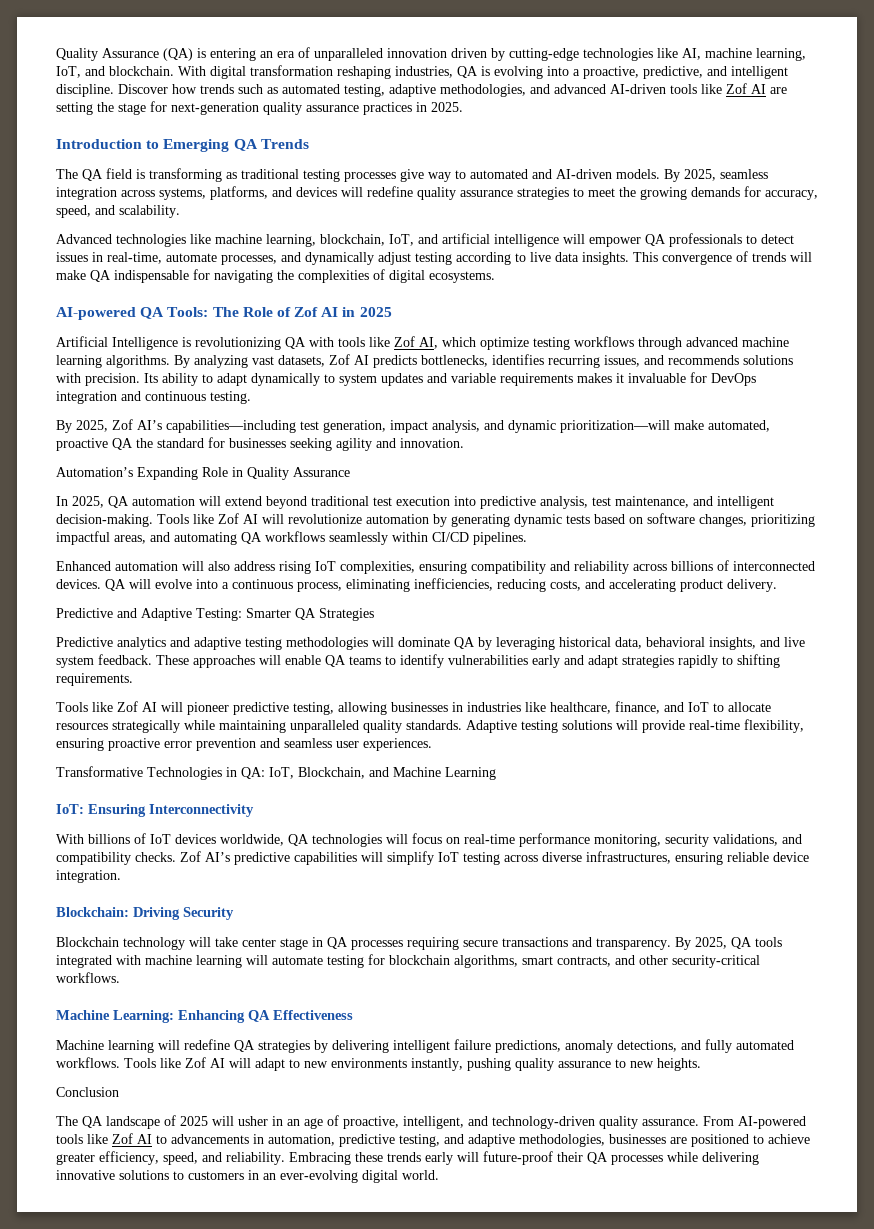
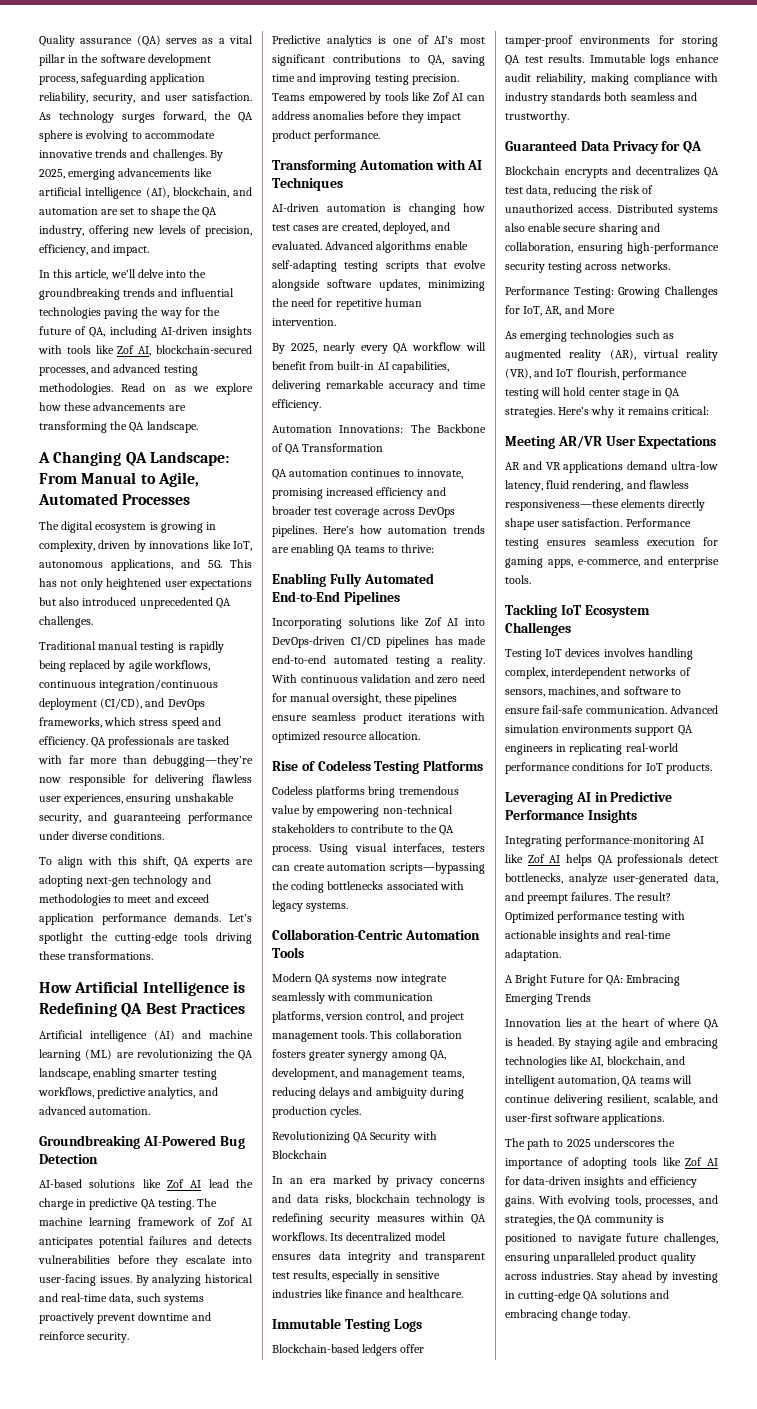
- Quality Assurance (QA) is entering an era of unparalleled innovation driven by cutting-edge technologies like AI, machine learning, IoT, and blockchain. With digital transformation reshaping industries, QA is evolving into a proactive, predictive, and intelligent discipline. Discover how trends such as automated testing, adaptive methodologies, and advanced AI-driven tools like Zof AI are setting the stage for next-generation quality assurance practices in 2025.
- Introduction to Emerging QA Trends
- The QA field is transforming as traditional testing processes give way to automated and AI-driven models. By 2025, seamless integration across systems, platforms, and devices will redefine quality assurance strategies to meet the growing demands for accuracy, speed, and scalability.
- Advanced technologies like machine learning, blockchain, IoT, and artificial intelligence will empower QA professionals to detect issues in real-time, automate processes, and dynamically adjust testing according to live data insights. This convergence of trends will make QA indispensable for navigating the complexities of digital ecosystems.
- AI-powered QA Tools: The Role of Zof AI in 2025
- Artificial Intelligence is revolutionizing QA with tools like Zof AI, which optimize testing workflows through advanced machine learning algorithms. By analyzing vast datasets, Zof AI predicts bottlenecks, identifies recurring issues, and recommends solutions with precision. Its ability to adapt dynamically to system updates and variable requirements makes it invaluable for DevOps integration and continuous testing.
- By 2025, Zof AI’s capabilities—including test generation, impact analysis, and dynamic prioritization—will make automated, proactive QA the standard for businesses seeking agility and innovation.
- Automation’s Expanding Role in Quality Assurance
- In 2025, QA automation will extend beyond traditional test execution into predictive analysis, test maintenance, and intelligent decision-making. Tools like Zof AI will revolutionize automation by generating dynamic tests based on software changes, prioritizing impactful areas, and automating QA workflows seamlessly within CI/CD pipelines.
- Enhanced automation will also address rising IoT complexities, ensuring compatibility and reliability across billions of interconnected devices. QA will evolve into a continuous process, eliminating inefficiencies, reducing costs, and accelerating product delivery.
- Predictive and Adaptive Testing: Smarter QA Strategies
- Predictive analytics and adaptive testing methodologies will dominate QA by leveraging historical data, behavioral insights, and live system feedback. These approaches will enable QA teams to identify vulnerabilities early and adapt strategies rapidly to shifting requirements.
- Tools like Zof AI will pioneer predictive testing, allowing businesses in industries like healthcare, finance, and IoT to allocate resources strategically while maintaining unparalleled quality standards. Adaptive testing solutions will provide real-time flexibility, ensuring proactive error prevention and seamless user experiences.
- Transformative Technologies in QA: IoT, Blockchain, and Machine Learning
- IoT: Ensuring Interconnectivity
- With billions of IoT devices worldwide, QA technologies will focus on real-time performance monitoring, security validations, and compatibility checks. Zof AI’s predictive capabilities will simplify IoT testing across diverse infrastructures, ensuring reliable device integration.
- Blockchain: Driving Security
- Blockchain technology will take center stage in QA processes requiring secure transactions and transparency. By 2025, QA tools integrated with machine learning will automate testing for blockchain algorithms, smart contracts, and other security-critical workflows.
- Machine Learning: Enhancing QA Effectiveness
- Machine learning will redefine QA strategies by delivering intelligent failure predictions, anomaly detections, and fully automated workflows. Tools like Zof AI will adapt to new environments instantly, pushing quality assurance to new heights.
- Conclusion
- The QA landscape of 2025 will usher in an age of proactive, intelligent, and technology-driven quality assurance. From AI-powered tools like Zof AI to advancements in automation, predictive testing, and adaptive methodologies, businesses are positioned to achieve greater efficiency, speed, and reliability. Embracing these trends early will future-proof their QA processes while delivering innovative solutions to customers in an ever-evolving digital world.
+ Quality assurance (QA) serves as a vital pillar in the software development process, safeguarding application reliability, security, and user satisfaction. As technology surges forward, the QA sphere is evolving to accommodate innovative trends and challenges. By 2025, emerging advancements like artificial intelligence (AI), blockchain, and automation are set to shape the QA industry, offering new levels of precision, efficiency, and impact.
+ In this article, we’ll delve into the groundbreaking trends and influential technologies paving the way for the future of QA, including AI-driven insights with tools like Zof AI, blockchain-secured processes, and advanced testing methodologies. Read on as we explore how these advancements are transforming the QA landscape.
+ A Changing QA Landscape: From Manual to Agile, Automated Processes
+ The digital ecosystem is growing in complexity, driven by innovations like IoT, autonomous applications, and 5G. This has not only heightened user expectations but also introduced unprecedented QA challenges.
+ Traditional manual testing is rapidly being replaced by agile workflows, continuous integration/continuous deployment (CI/CD), and DevOps frameworks, which stress speed and efficiency. QA professionals are tasked with far more than debugging—they’re now responsible for delivering flawless user experiences, ensuring unshakable security, and guaranteeing performance under diverse conditions.
+ To align with this shift, QA experts are adopting next-gen technology and methodologies to meet and exceed application performance demands. Let’s spotlight the cutting-edge tools driving these transformations.
+ How Artificial Intelligence is Redefining QA Best Practices
+ Artificial intelligence (AI) and machine learning (ML) are revolutionizing the QA landscape, enabling smarter testing workflows, predictive analytics, and advanced automation.
+ Groundbreaking AI-Powered Bug Detection
+ AI-based solutions like Zof AI lead the charge in predictive QA testing. The machine learning framework of Zof AI anticipates potential failures and detects vulnerabilities before they escalate into user-facing issues. By analyzing historical and real-time data, such systems proactively prevent downtime and reinforce security.
+ Predictive analytics is one of AI’s most significant contributions to QA, saving time and improving testing precision. Teams empowered by tools like Zof AI can address anomalies before they impact product performance.
+ Transforming Automation with AI Techniques
+ AI-driven automation is changing how test cases are created, deployed, and evaluated. Advanced algorithms enable self-adapting testing scripts that evolve alongside software updates, minimizing the need for repetitive human intervention.
+ By 2025, nearly every QA workflow will benefit from built-in AI capabilities, delivering remarkable accuracy and time efficiency.
+ Automation Innovations: The Backbone of QA Transformation
+ QA automation continues to innovate, promising increased efficiency and broader test coverage across DevOps pipelines. Here’s how automation trends are enabling QA teams to thrive:
+ Enabling Fully Automated End-to-End Pipelines
+ Incorporating solutions like Zof AI into DevOps-driven CI/CD pipelines has made end-to-end automated testing a reality. With continuous validation and zero need for manual oversight, these pipelines ensure seamless product iterations with optimized resource allocation.
+ Rise of Codeless Testing Platforms
+ Codeless platforms bring tremendous value by empowering non-technical stakeholders to contribute to the QA process. Using visual interfaces, testers can create automation scripts—bypassing the coding bottlenecks associated with legacy systems.
+ Collaboration-Centric Automation Tools
+ Modern QA systems now integrate seamlessly with communication platforms, version control, and project management tools. This collaboration fosters greater synergy among QA, development, and management teams, reducing delays and ambiguity during production cycles.
+ Revolutionizing QA Security with Blockchain
+ In an era marked by privacy concerns and data risks, blockchain technology is redefining security measures within QA workflows. Its decentralized model ensures data integrity and transparent test results, especially in sensitive industries like finance and healthcare.
+ Immutable Testing Logs
+ Blockchain-based ledgers offer tamper-proof environments for storing QA test results. Immutable logs enhance audit reliability, making compliance with industry standards both seamless and trustworthy.
+ Guaranteed Data Privacy for QA
+ Blockchain encrypts and decentralizes QA test data, reducing the risk of unauthorized access. Distributed systems also enable secure sharing and collaboration, ensuring high-performance security testing across networks.
+ Performance Testing: Growing Challenges for IoT, AR, and More
+ As emerging technologies such as augmented reality (AR), virtual reality (VR), and IoT flourish, performance testing will hold center stage in QA strategies. Here’s why it remains critical:
+ Meeting AR/VR User Expectations
+ AR and VR applications demand ultra-low latency, fluid rendering, and flawless responsiveness—these elements directly shape user satisfaction. Performance testing ensures seamless execution for gaming apps, e-commerce, and enterprise tools.
+ Tackling IoT Ecosystem Challenges
+ Testing IoT devices involves handling complex, interdependent networks of sensors, machines, and software to ensure fail-safe communication. Advanced simulation environments support QA engineers in replicating real-world performance conditions for IoT products.
+ Leveraging AI in Predictive Performance Insights
+ Integrating performance-monitoring AI like Zof AI helps QA professionals detect bottlenecks, analyze user-generated data, and preempt failures. The result? Optimized performance testing with actionable insights and real-time adaptation.
+ A Bright Future for QA: Embracing Emerging Trends
+ Innovation lies at the heart of where QA is headed. By staying agile and embracing technologies like AI, blockchain, and intelligent automation, QA teams will continue delivering resilient, scalable, and user-first software applications.
+ The path to 2025 underscores the importance of adopting tools like Zof AI for data-driven insights and efficiency gains. With evolving tools, processes, and strategies, the QA community is positioned to navigate future challenges, ensuring unparalleled product quality across industries. Stay ahead by investing in cutting-edge QA solutions and embracing change today.

